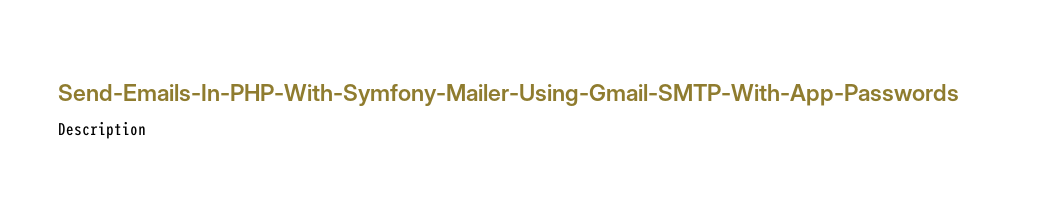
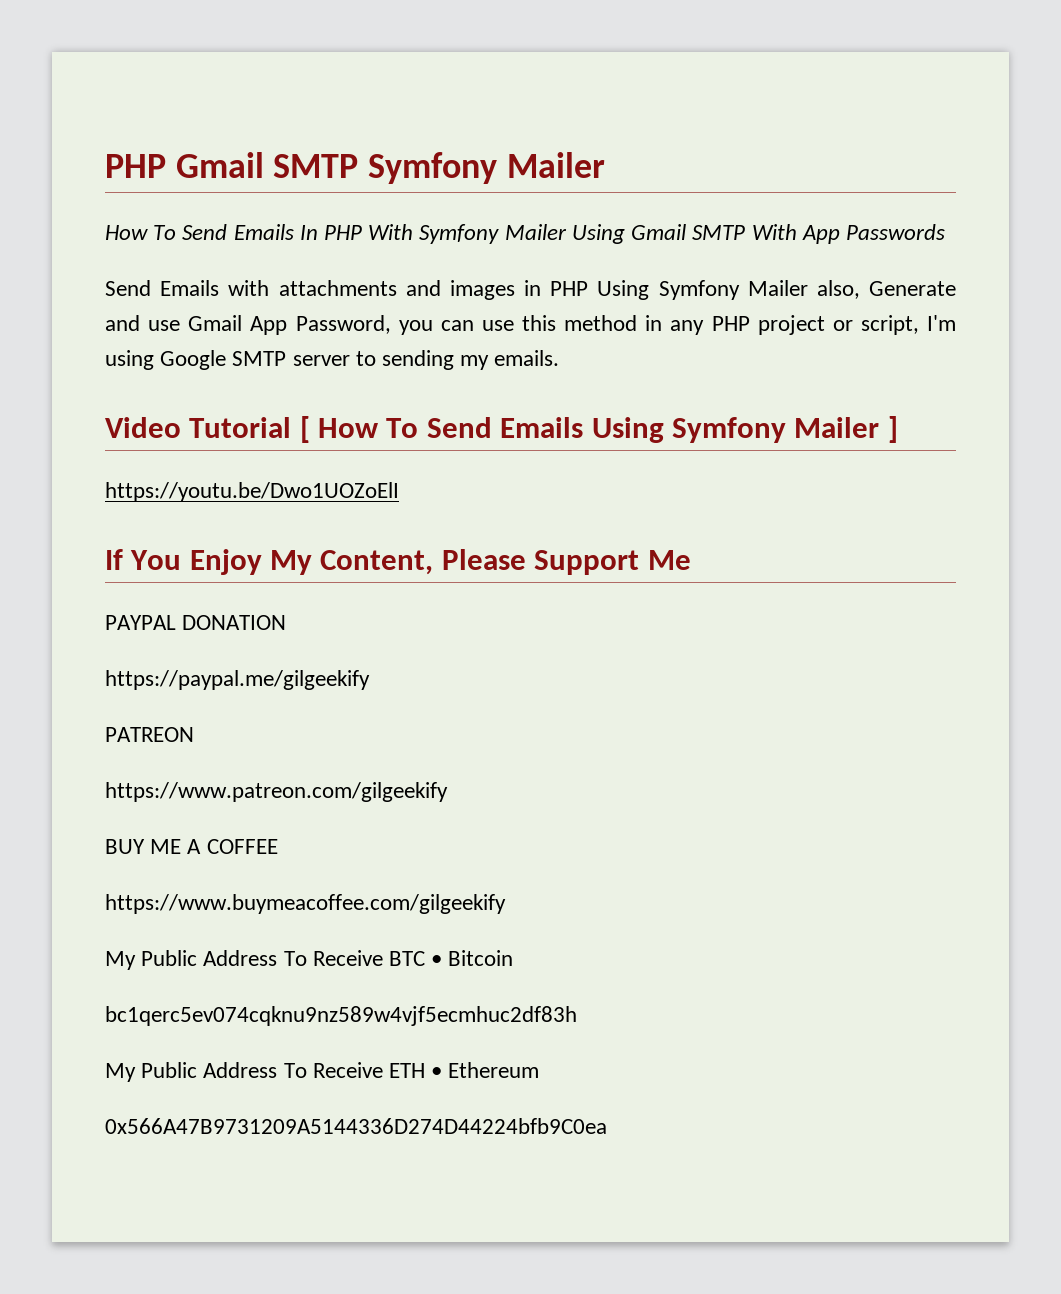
- Send-Emails-In-PHP-With-Symfony-Mailer-Using-Gmail-SMTP-With-App-Passwords
- Description
+ PHP Gmail SMTP Symfony Mailer
+ How To Send Emails In PHP With Symfony Mailer Using Gmail SMTP With App Passwords
+ Send Emails with attachments and images in PHP Using Symfony Mailer also, Generate and use Gmail App Password, you can use this method in any PHP project or script, I'm using Google SMTP server to sending my emails.
+ Video Tutorial [ How To Send Emails Using Symfony Mailer ]
+ https://youtu.be/Dwo1UOZoElI
+ If You Enjoy My Content, Please Support Me
+ PAYPAL DONATION
+ https://paypal.me/gilgeekify
+ PATREON
+ https://www.patreon.com/gilgeekify
+ BUY ME A COFFEE
+ https://www.buymeacoffee.com/gilgeekify
+ My Public Address To Receive BTC • Bitcoin
+ bc1qerc5ev074cqknu9nz589w4vjf5ecmhuc2df83h
+ My Public Address To Receive ETH • Ethereum
+ 0x566A47B9731209A5144336D274D44224bfb9C0ea

